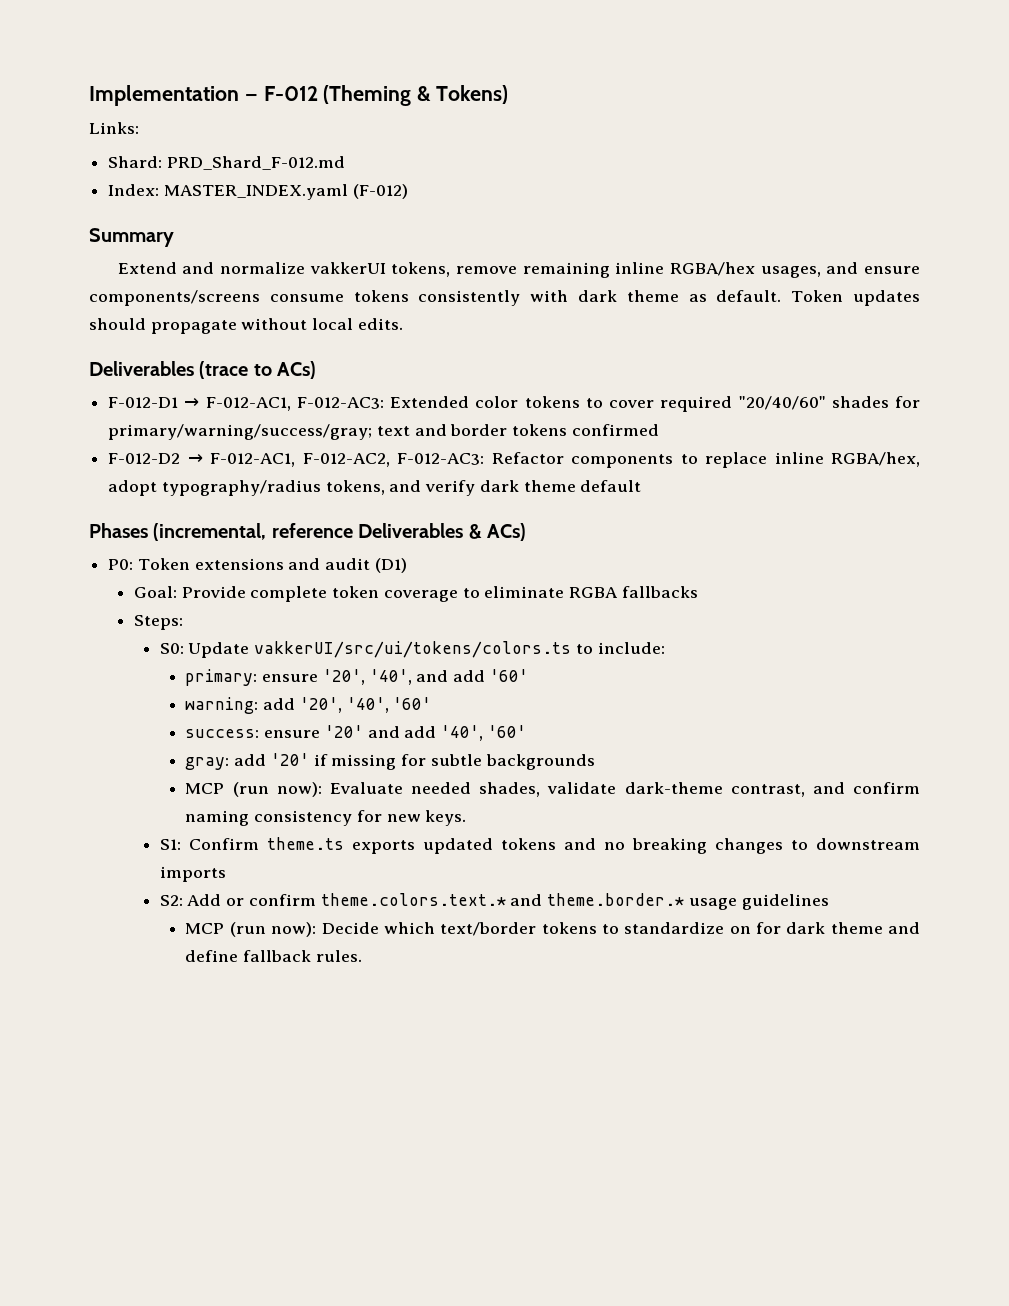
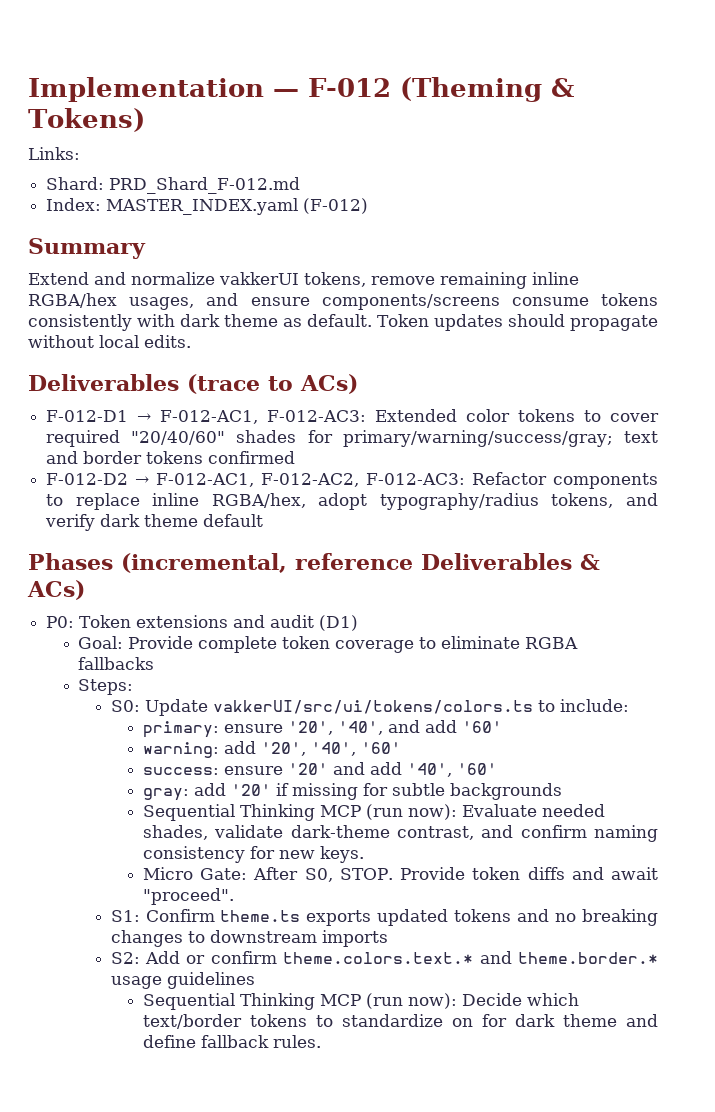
- MCP (run now): Evaluate needed shades, validate dark-theme contrast, and confirm naming consistency for new keys.
+ Sequential Thinking MCP (run now): Evaluate needed shades, validate dark-theme contrast, and confirm naming consistency for new keys.
+ Micro Gate: After S0, STOP. Provide token diffs and await "proceed".
- MCP (run now): Decide which text/border tokens to standardize on for dark theme and define fallback rules.
+ Sequential Thinking MCP (run now): Decide which text/border tokens to standardize on for dark theme and define fallback rules.

